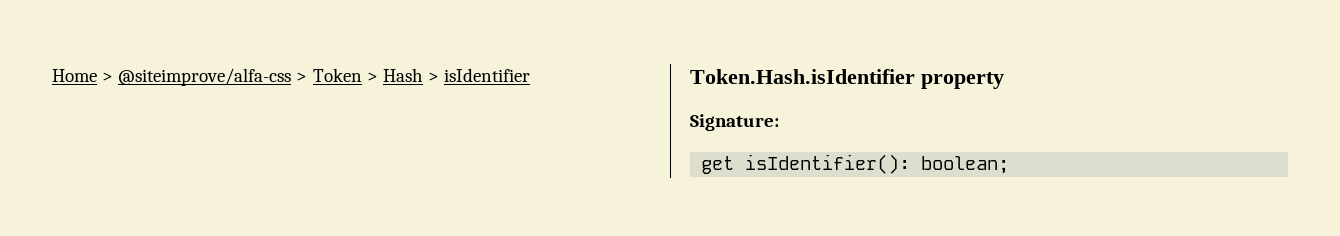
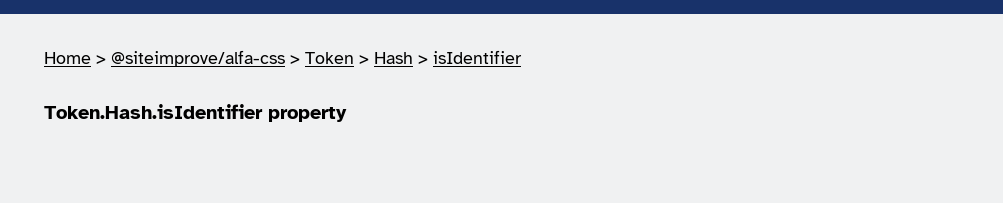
- Signature:
- get isIdentifier(): boolean;

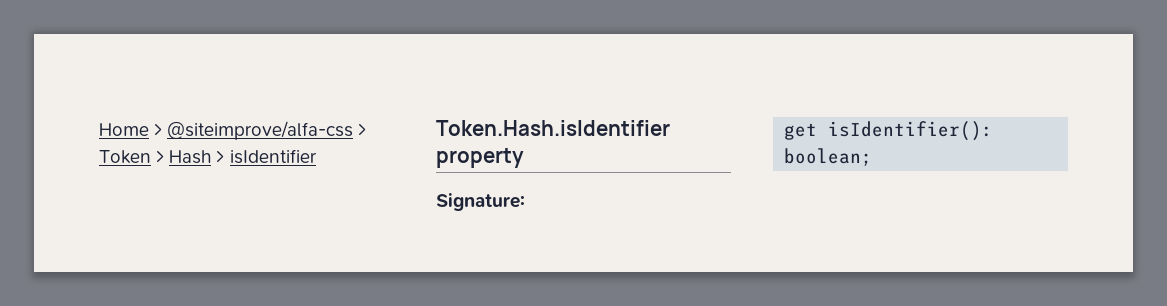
+ Signature:
+ get isIdentifier(): boolean;

